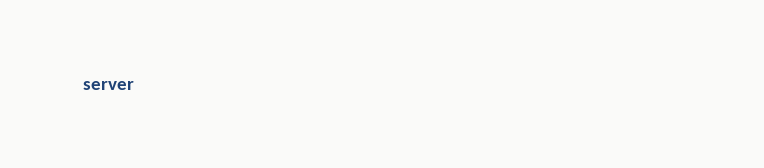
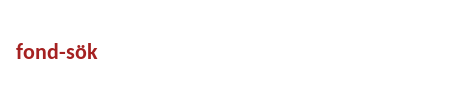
- server
+ fond-sök

